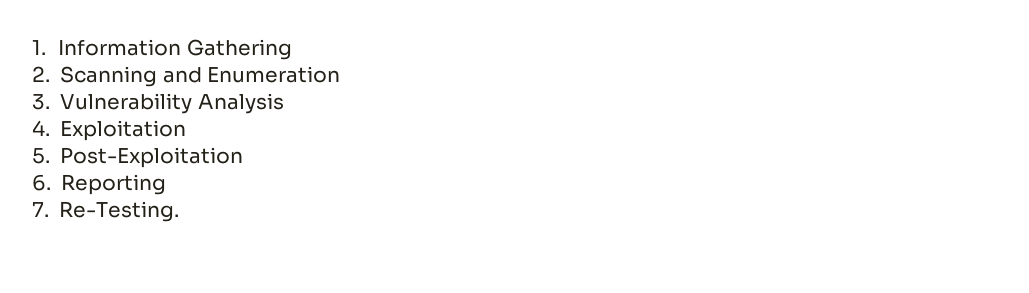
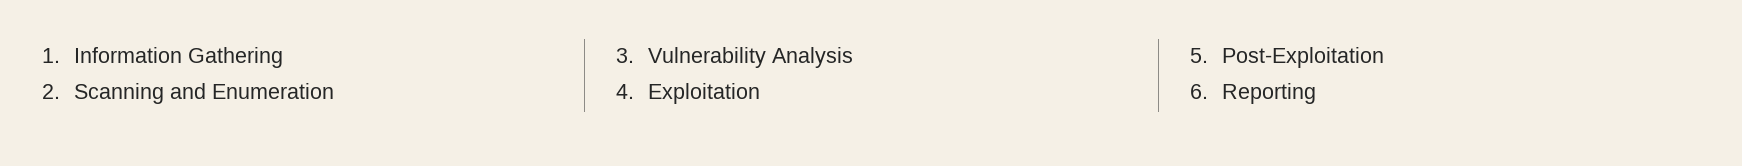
- 7. Re-Testing.

